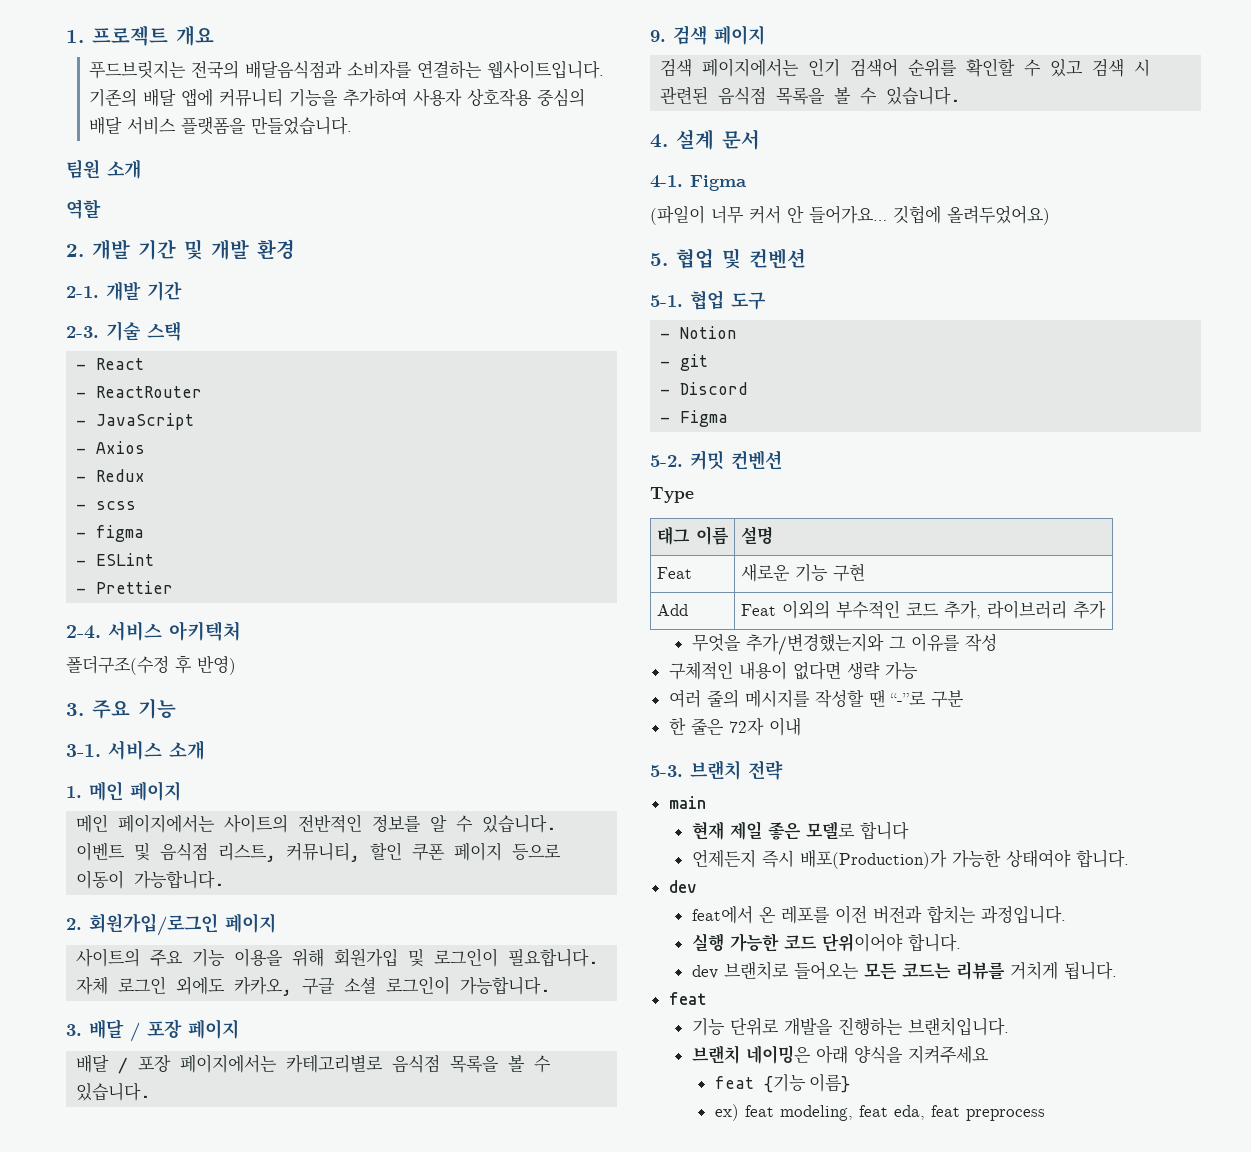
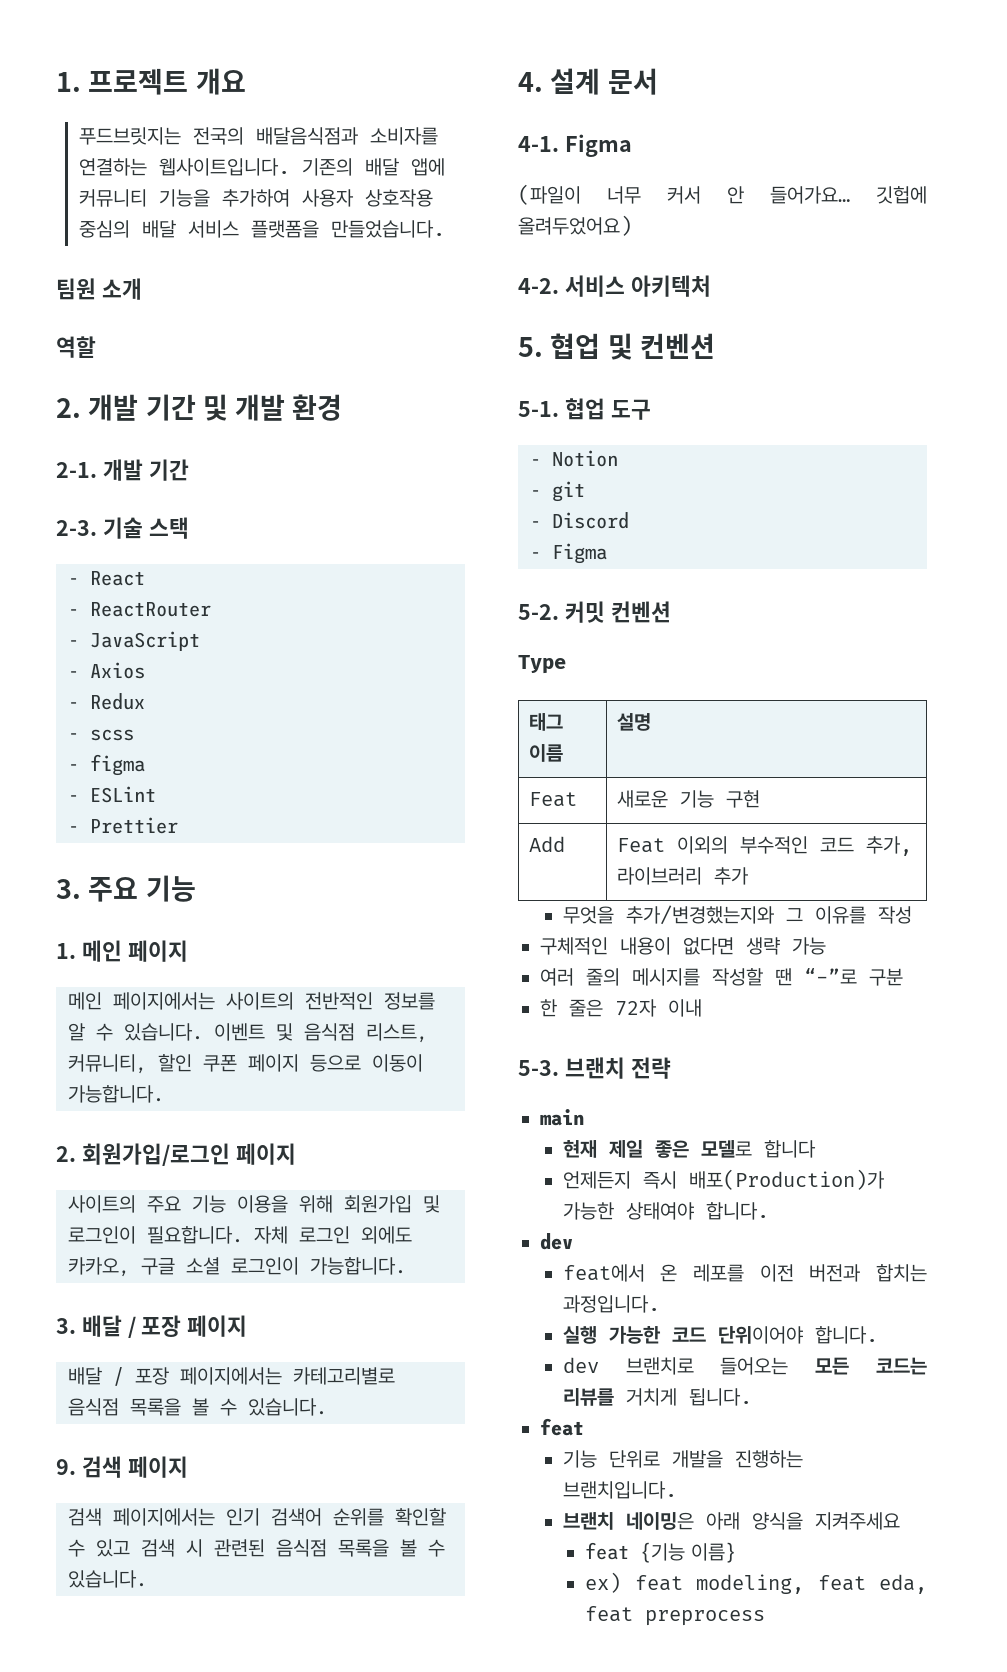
- 2-4. 서비스 아키텍처
- 폴더구조(수정 후 반영)
- 3-1. 서비스 소개
+ 4-2. 서비스 아키텍처

